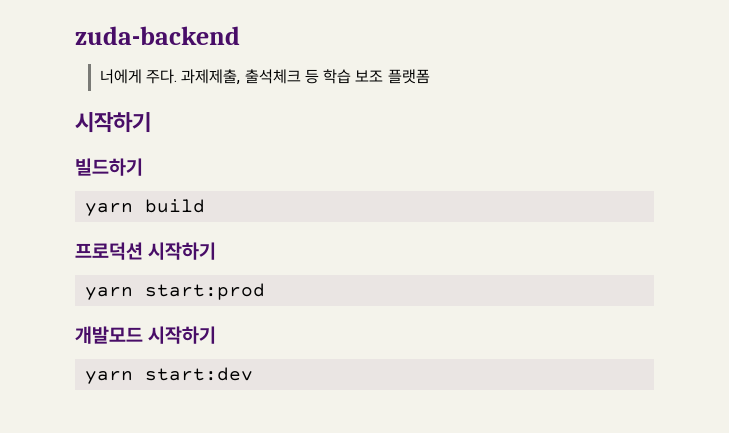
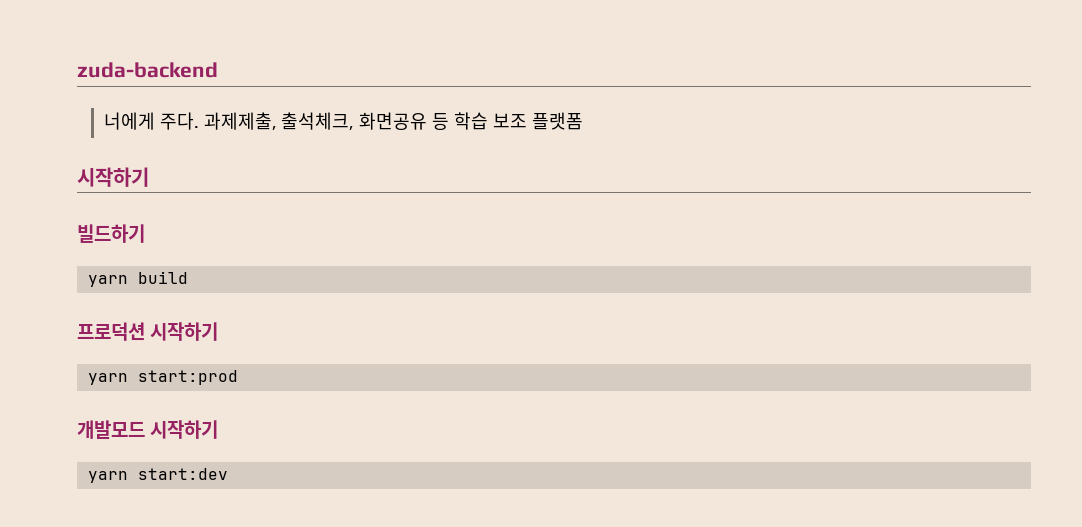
- 과제제출, 출석체크 등 학습 보조 플랫폼
+ 과제제출, 출석체크, 화면공유 등 학습 보조 플랫폼

